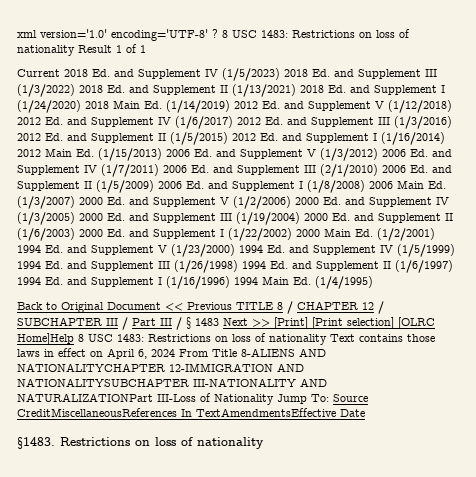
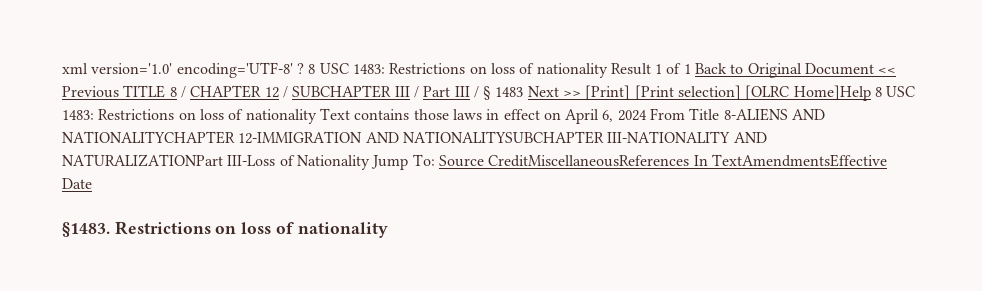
- Restrictions on loss of nationality Result 1 of 1
- Current 2018 Ed. and Supplement IV (1/5/2023) 2018 Ed. and Supplement III (1/3/2022) 2018 Ed. and Supplement II (1/13/2021) 2018 Ed. and Supplement I (1/24/2020) 2018 Main Ed. (1/14/2019) 2012 Ed. and Supplement V (1/12/2018) 2012 Ed. and Supplement IV (1/6/2017) 2012 Ed. and Supplement III (1/3/2016) 2012 Ed. and Supplement II (1/5/2015) 2012 Ed. and Supplement I (1/16/2014) 2012 Main Ed. (1/15/2013) 2006 Ed. and Supplement V (1/3/2012) 2006 Ed. and Supplement IV (1/7/2011) 2006 Ed. and Supplement III (2/1/2010) 2006 Ed. and Supplement II (1/5/2009) 2006 Ed. and Supplement I (1/8/2008) 2006 Main Ed. (1/3/2007) 2000 Ed. and Supplement V (1/2/2006) 2000 Ed. and Supplement IV (1/3/2005) 2000 Ed. and Supplement III (1/19/2004) 2000 Ed. and Supplement II (1/6/2003) 2000 Ed. and Supplement I (1/22/2002) 2000 Main Ed. (1/2/2001) 1994 Ed. and Supplement V (1/23/2000) 1994 Ed. and Supplement IV (1/5/1999) 1994 Ed. and Supplement III (1/26/1998) 1994 Ed. and Supplement II (1/6/1997) 1994 Ed. and Supplement I (1/16/1996) 1994 Main Ed. (1/4/1995)
- Back to Original Document << Previous TITLE 8 / CHAPTER 12 / SUBCHAPTER III / Part III / § 1483 Next >> [Print] [Print selection] [OLRC Home]Help 8 USC 1483:
+ Restrictions on loss of nationality Result 1 of 1 Back to Original Document << Previous TITLE 8 / CHAPTER 12 / SUBCHAPTER III / Part III / § 1483 Next >> [Print] [Print selection] [OLRC Home]Help 8 USC 1483:

